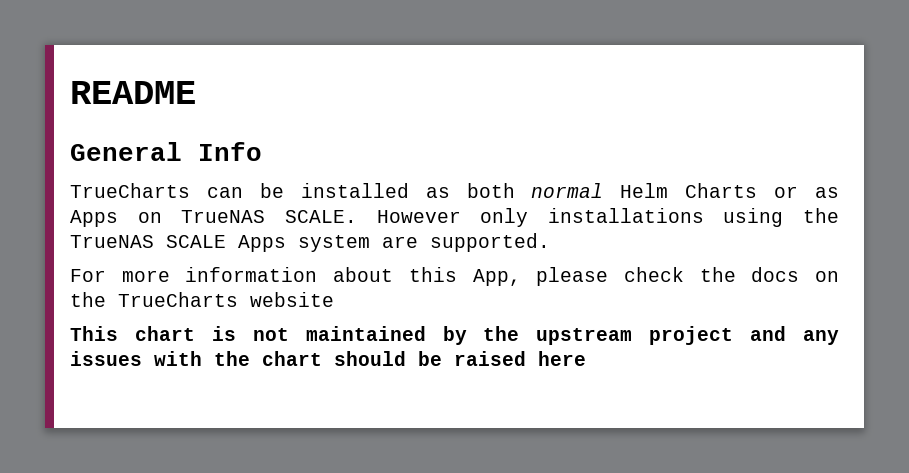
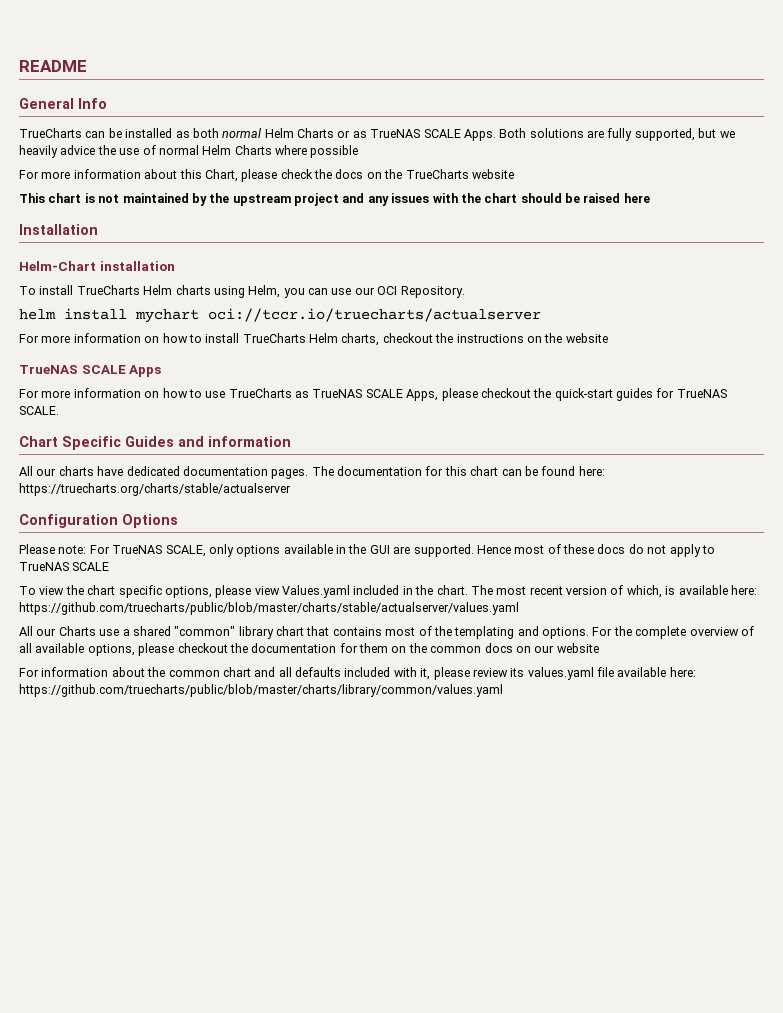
- TrueCharts can be installed as both normal Helm Charts or as Apps on TrueNAS SCALE. However only installations using the TrueNAS SCALE Apps system are supported.
+ TrueCharts can be installed as both normal Helm Charts or as TrueNAS SCALE Apps. Both solutions are fully supported, but we heavily advice the use of normal Helm Charts where possible
- For more information about this App, please check the docs on the TrueCharts website
+ For more information about this Chart, please check the docs on the TrueCharts website
+ Installation
+ Helm-Chart installation
+ To install TrueCharts Helm charts using Helm, you can use our OCI Repository.
+ helm install mychart oci://tccr.io/truecharts/actualserver
+ For more information on how to install TrueCharts Helm charts, checkout the instructions on the website
+ TrueNAS SCALE Apps
+ For more information on how to use TrueCharts as TrueNAS SCALE Apps, please checkout the quick-start guides for TrueNAS SCALE.
+ Chart Specific Guides and information
+ All our charts have dedicated documentation pages. The documentation for this chart can be found here: https://truecharts.org/charts/stable/actualserver
+ Configuration Options
+ Please note: For TrueNAS SCALE, only options available in the GUI are supported. Hence most of these docs do not apply to TrueNAS SCALE
+ To view the chart specific options, please view Values.yaml included in the chart. The most recent version of which, is available here: https://github.com/truecharts/public/blob/master/charts/stable/actualserver/values.yaml
+ All our Charts use a shared "common" library chart that contains most of the templating and options. For the complete overview of all available options, please checkout the documentation for them on the common docs on our website
+ For information about the common chart and all defaults included with it, please review its values.yaml file available here: https://github.com/truecharts/public/blob/master/charts/library/common/values.yaml

